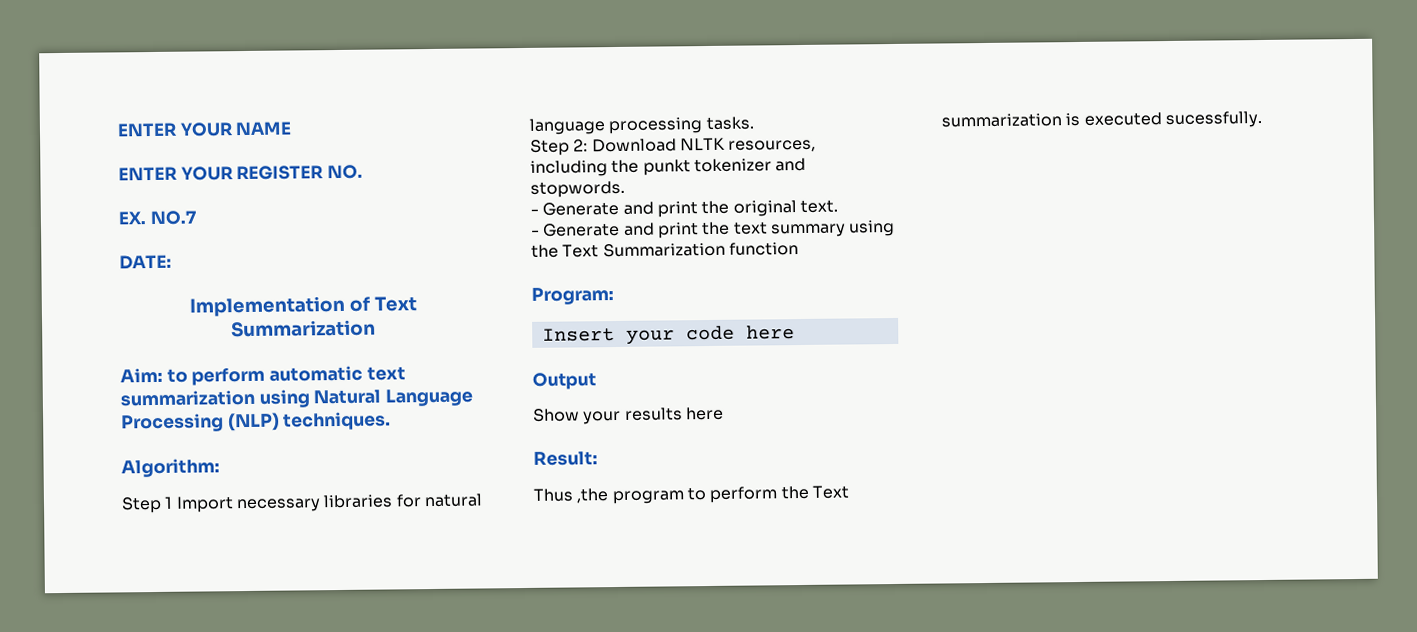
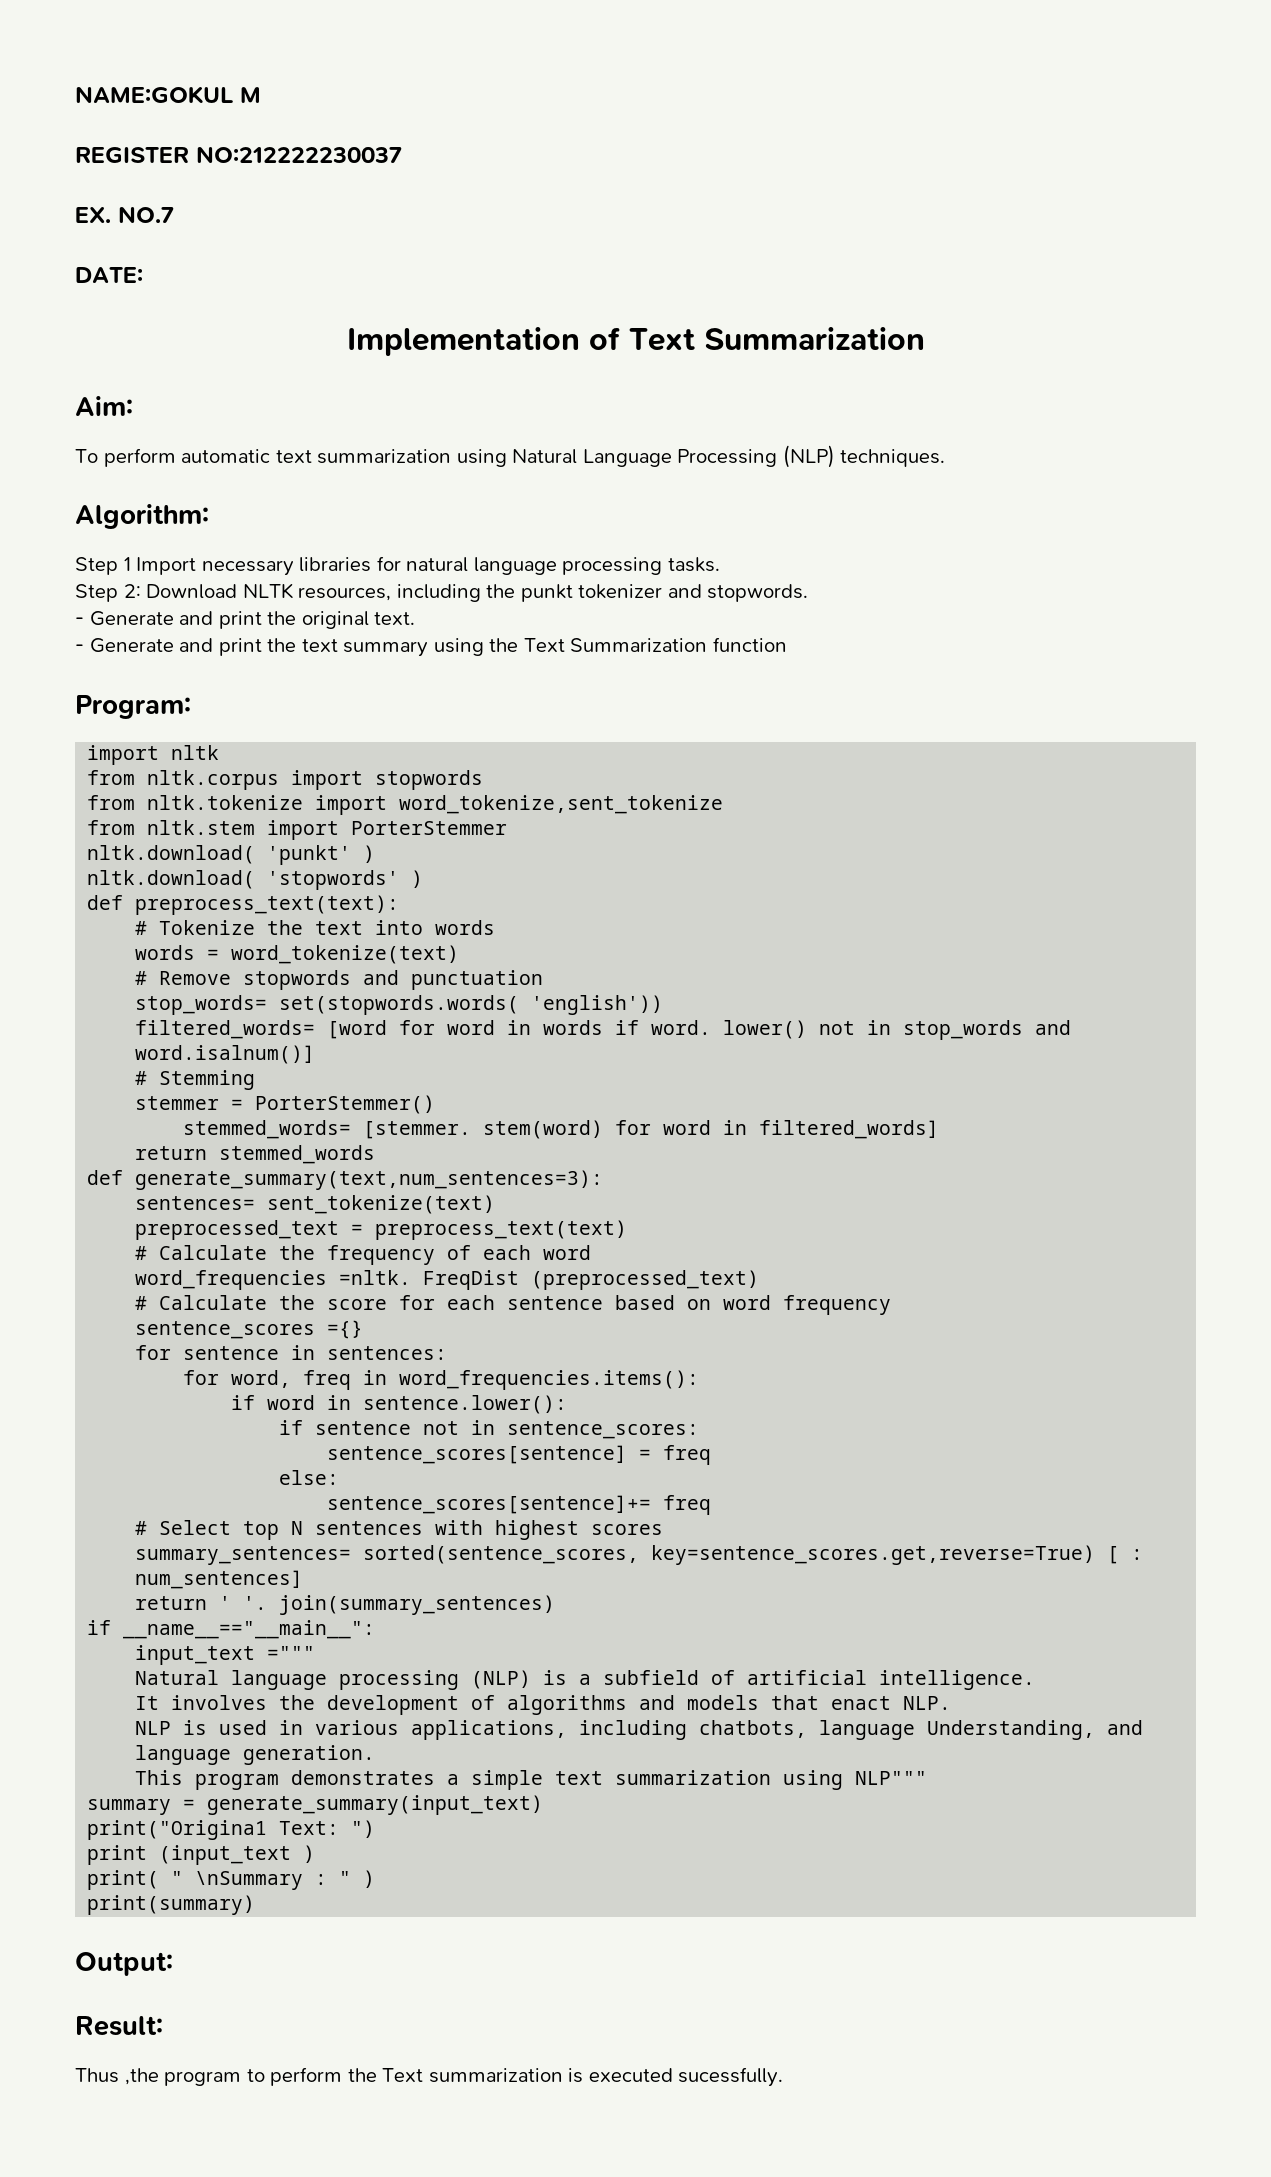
- ENTER YOUR NAME
- ENTER YOUR REGISTER NO.
+ NAME:GOKUL M
+ REGISTER NO:212222230037
- Aim: to perform automatic text summarization using Natural Language Processing (NLP) techniques.
+ Aim:
+ To perform automatic text summarization using Natural Language Processing (NLP) techniques.
- Insert your code here
- Output
- Show your results here
+ import nltk
+ from nltk.corpus import stopwords
+ from nltk.tokenize import word_tokenize,sent_tokenize
+ from nltk.stem import PorterStemmer
+ nltk.download( 'punkt' )
+ nltk.download( 'stopwords' )
+ def preprocess_text(text):
+ # Tokenize the text into words
+ words = word_tokenize(text)
+ # Remove stopwords and punctuation
+ stop_words= set(stopwords.words( 'english'))
+ filtered_words= [word for word in words if word. lower() not in stop_words and word.isalnum()]
+ # Stemming
+ stemmer = PorterStemmer()
+ stemmed_words= [stemmer. stem(word) for word in filtered_words]
+ return stemmed_words
+ def generate_summary(text,num_sentences=3):
+ sentences= sent_tokenize(text)
+ preprocessed_text = preprocess_text(text)
+ # Calculate the frequency of each word
+ word_frequencies =nltk. FreqDist (preprocessed_text)
+ # Calculate the score for each sentence based on word frequency
+ sentence_scores ={}
+ for sentence in sentences:
+ for word, freq in word_frequencies.items():
+ if word in sentence.lower():
+ if sentence not in sentence_scores:
+ sentence_scores[sentence] = freq
+ else:
+ sentence_scores[sentence]+= freq
+ # Select top N sentences with highest scores
+ summary_sentences= sorted(sentence_scores, key=sentence_scores.get,reverse=True) [ : num_sentences]
+ return ' '. join(summary_sentences)
+ if __name__=="__main__":
+ input_text ="""
+ Natural language processing (NLP) is a subfield of artificial intelligence.
+ It involves the development of algorithms and models that enact NLP.
+ NLP is used in various applications, including chatbots, language Understanding, and language generation.
+ This program demonstrates a simple text summarization using NLP"""
+ summary = generate_summary(input_text)
+ print("Origina1 Text: ")
+ print (input_text )
+ print( " \nSummary : " )
+ print(summary)
+ Output:

